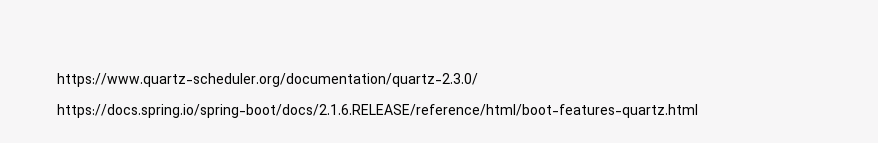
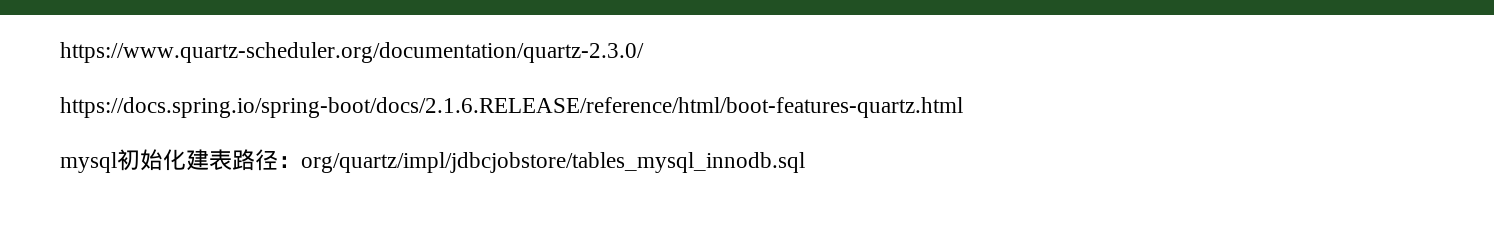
+ mysql初始化建表路径：org/quartz/impl/jdbcjobstore/tables_mysql_innodb.sql

